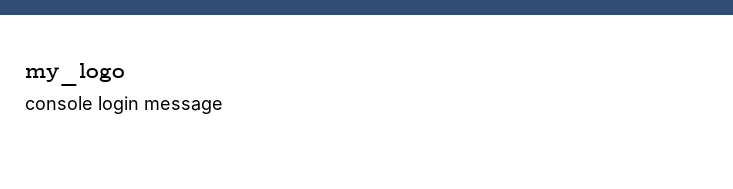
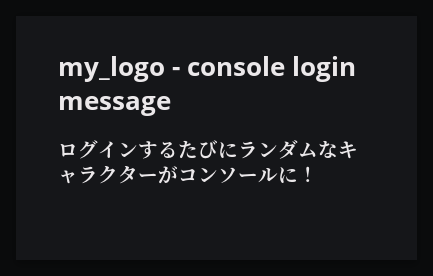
- my_logo
- console login message
+ my_logo - console login message
+ ログインするたびにランダムなキャラクターがコンソールに！

